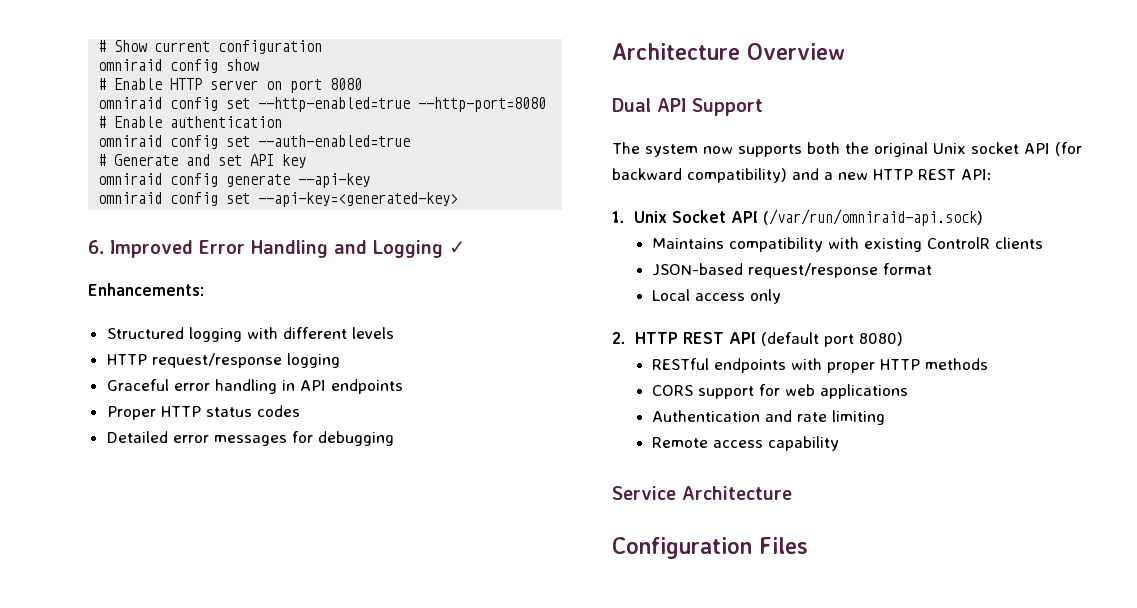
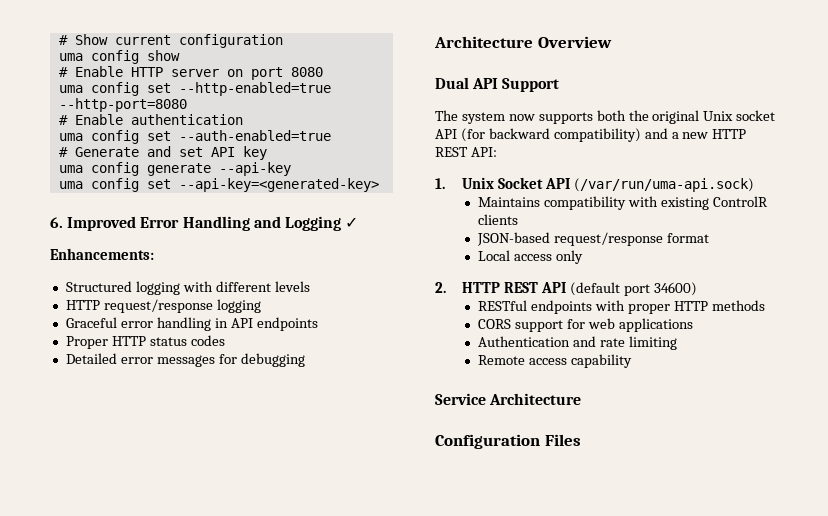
- omniraid config show
+ uma config show
- omniraid config set --http-enabled=true --http-port=8080
+ uma config set --http-enabled=true --http-port=8080
- omniraid config set --auth-enabled=true
+ uma config set --auth-enabled=true
- omniraid config generate --api-key
+ uma config generate --api-key
- omniraid config set --api-key=<generated-key>
+ uma config set --api-key=<generated-key>
- 1. Unix Socket API (/var/run/omniraid-api.sock)
+ 1. Unix Socket API (/var/run/uma-api.sock)
- 2. HTTP REST API (default port 8080)
+ 2. HTTP REST API (default port 34600)

